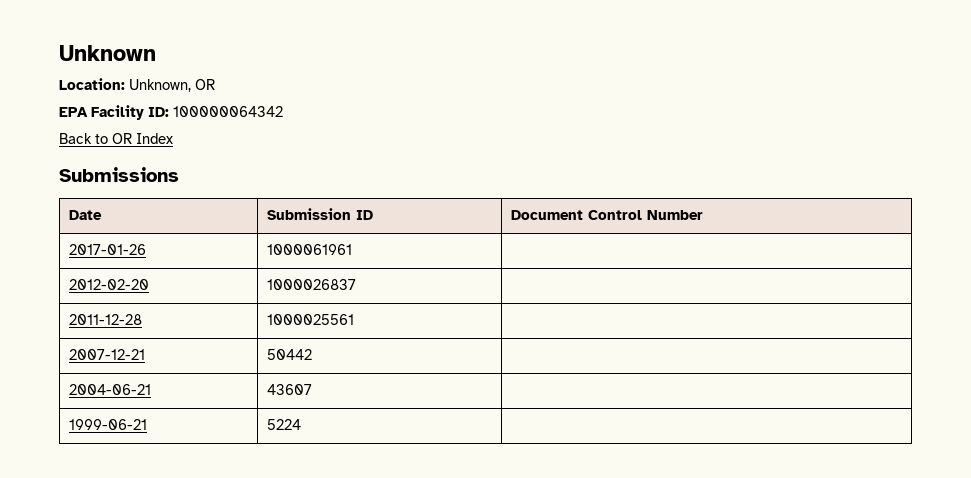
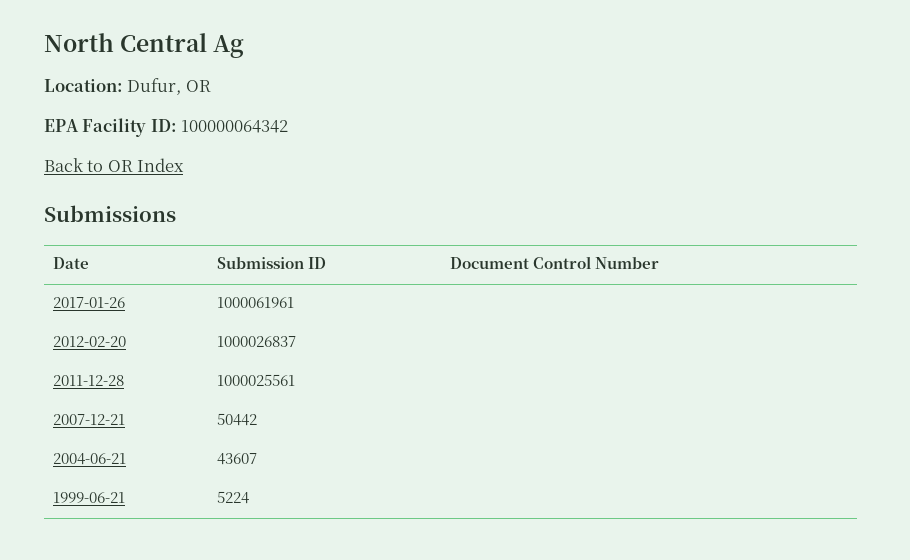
- Unknown
+ North Central Ag
- Location: Unknown, OR
+ Location: Dufur, OR

